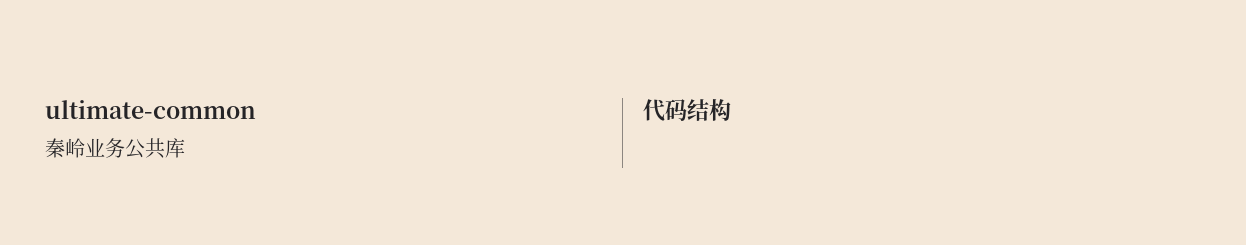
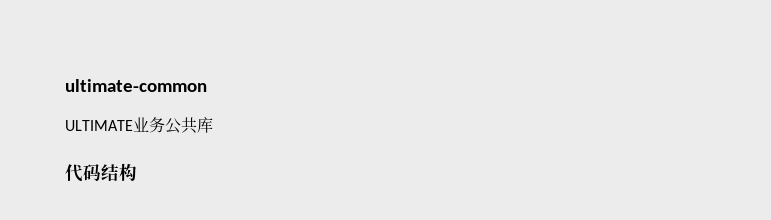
- 秦岭业务公共库
+ ULTIMATE业务公共库

